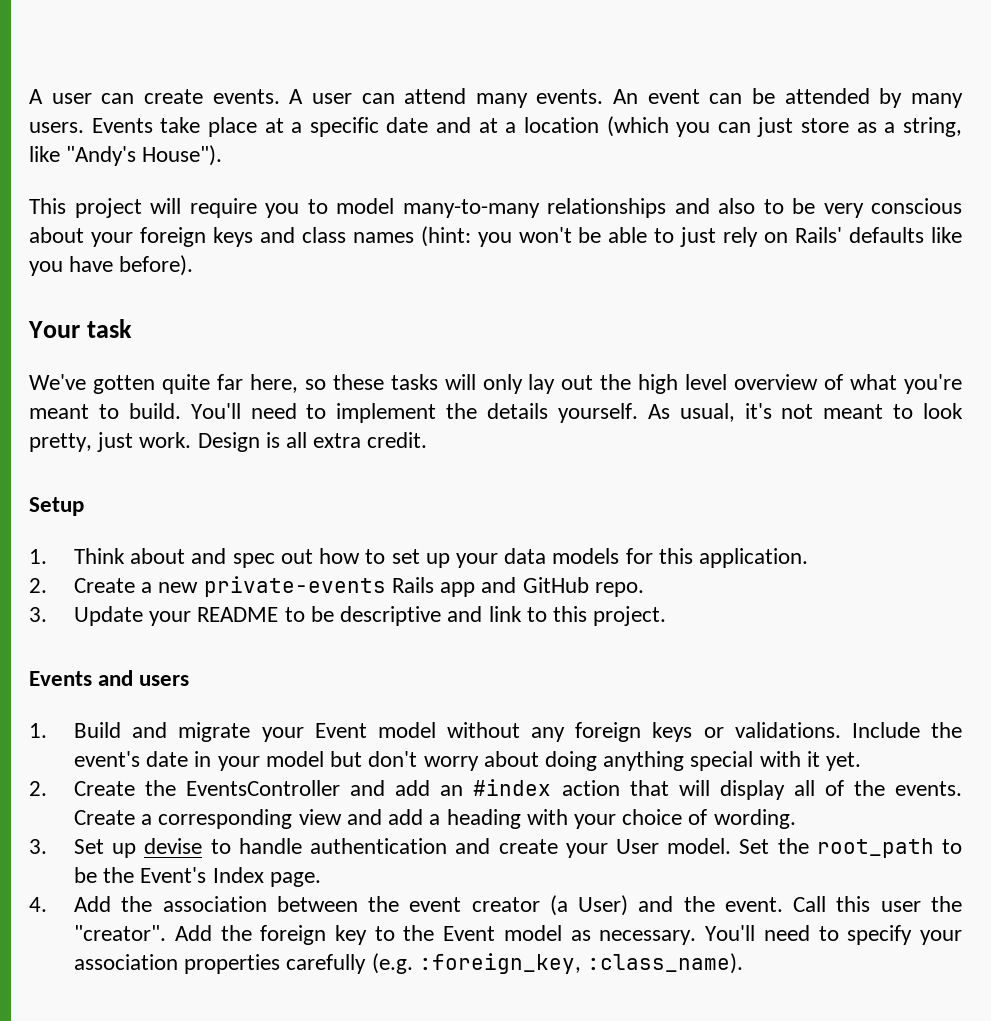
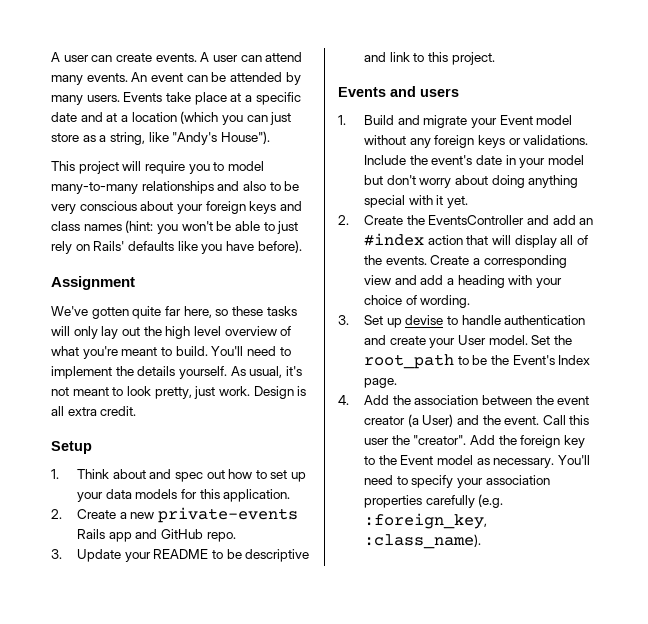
- Your task
+ Assignment

